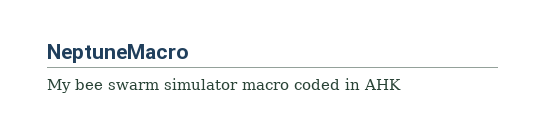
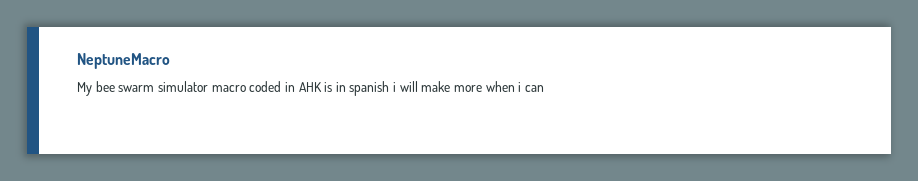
- My bee swarm simulator macro coded in AHK
+ My bee swarm simulator macro coded in AHK is in spanish i will make more when i can

